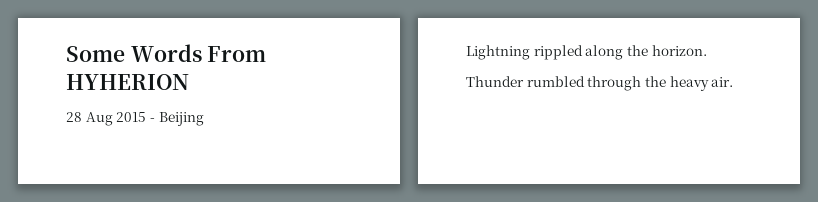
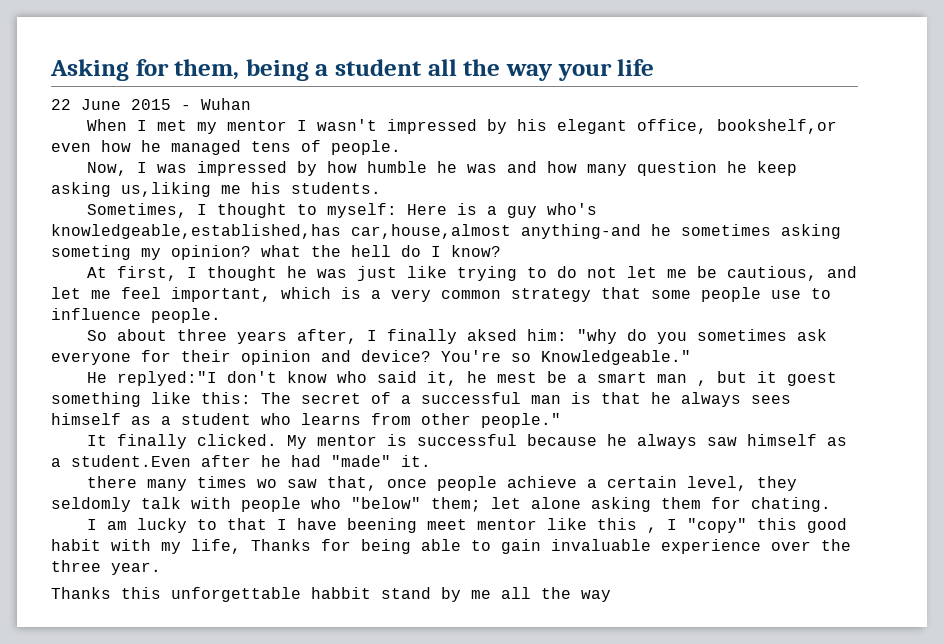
- Some Words From HYHERION
- 28 Aug 2015 - Beijing
- Lightning rippled along the horizon.
- Thunder rumbled through the heavy air.
+ Asking for them, being a student all the way your life
+ 22 June 2015 - Wuhan
+ When I met my mentor I wasn't impressed by his elegant office, bookshelf,or even how he managed tens of people.
+ Now, I was impressed by how humble he was and how many question he keep asking us,liking me his students.
+ Sometimes, I thought to myself: Here is a guy who's knowledgeable,established,has car,house,almost anything-and he sometimes asking someting my opinion? what the hell do I know?
+ At first, I thought he was just like trying to do not let me be cautious, and let me feel important, which is a very common strategy that some people use to influence people.
+ So about three years after, I finally aksed him: "why do you sometimes ask everyone for their opinion and device? You're so Knowledgeable."
+ He replyed:"I don't know who said it, he mest be a smart man , but it goest something like this: The secret of a successful man is that he always sees himself as a student who learns from other people."
+ It finally clicked. My mentor is successful because he always saw himself as a student.Even after he had "made" it.
+ there many times wo saw that, once people achieve a certain level, they seldomly talk with people who "below" them; let alone asking them for chating.
+ I am lucky to that I have beening meet mentor like this , I "copy" this good habit with my life, Thanks for being able to gain invaluable experience over the three year.
+ Thanks this unforgettable habbit stand by me all the way

